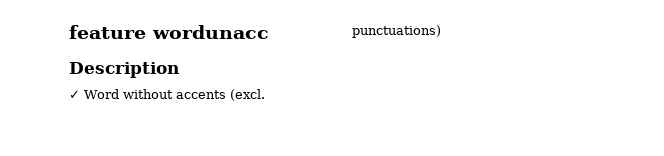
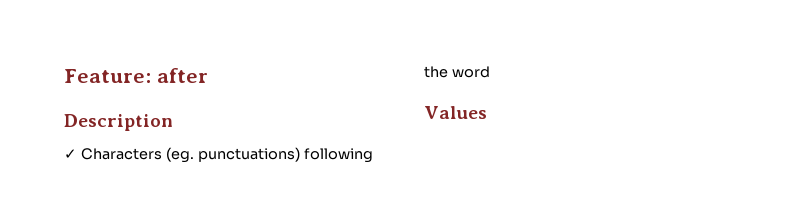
- feature wordunacc
+ Feature: after
- ✓ Word without accents (excl. punctuations)
+ ✓ Characters (eg. punctuations) following the word
+ Values

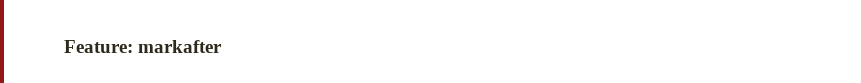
- Feature: after
- Description
- ✓ Characters (eg. punctuations) following the word
- Values
+ Feature: markafter

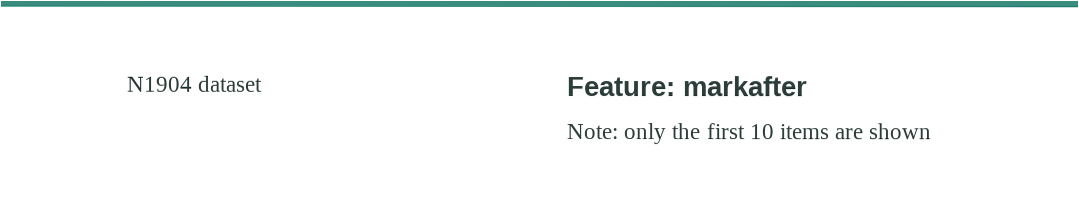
+ N1904 dataset
+ Note: only the first 10 items are shown

